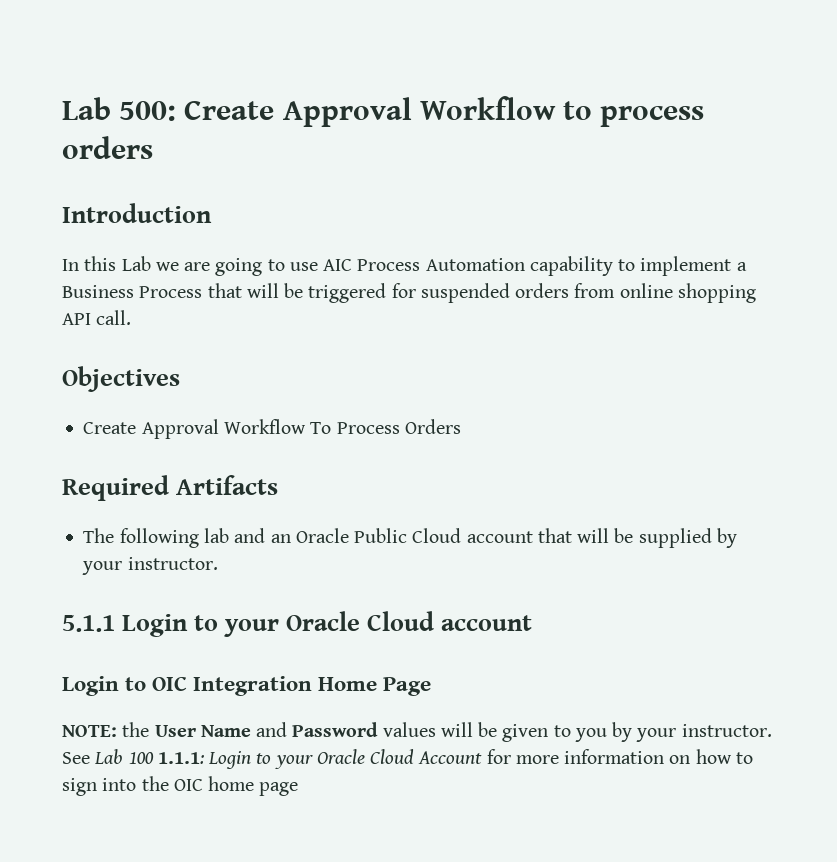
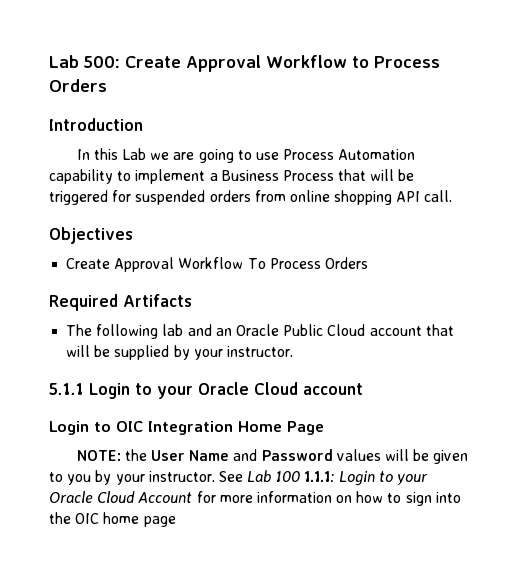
- Lab 500: Create Approval Workflow to process orders
+ Lab 500: Create Approval Workflow to Process Orders
- In this Lab we are going to use AIC Process Automation capability to implement a Business Process that will be triggered for suspended orders from online shopping API call.
+ In this Lab we are going to use Process Automation capability to implement a Business Process that will be triggered for suspended orders from online shopping API call.

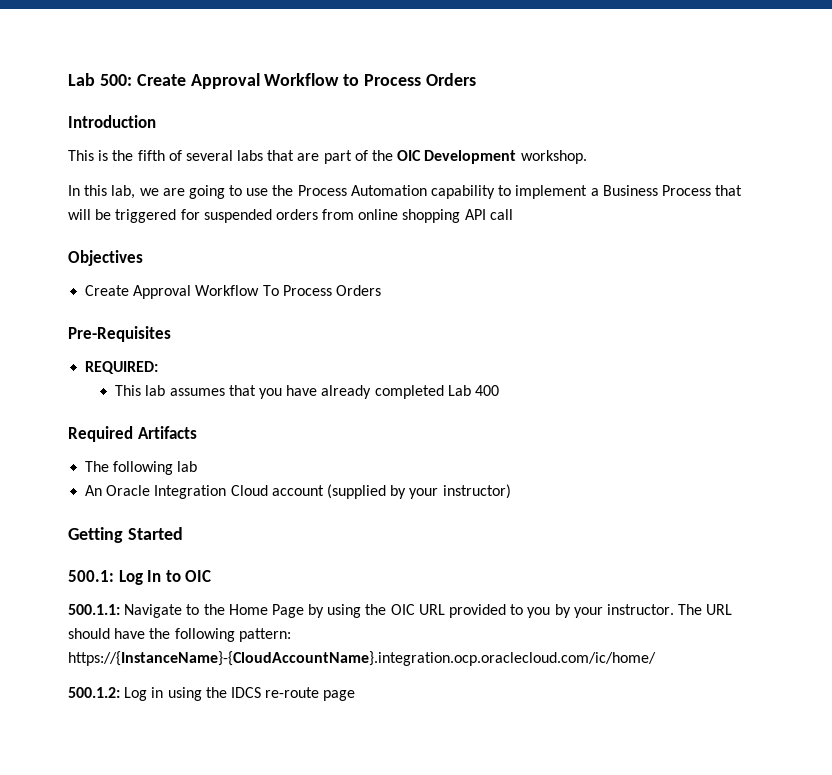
+ This is the fifth of several labs that are part of the OIC Development workshop.
- In this Lab we are going to use Process Automation capability to implement a Business Process that will be triggered for suspended orders from online shopping API call.
+ In this lab, we are going to use the Process Automation capability to implement a Business Process that will be triggered for suspended orders from online shopping API call
+ Pre-Requisites
+ REQUIRED:
+ This lab assumes that you have already completed Lab 400
- The following lab and an Oracle Public Cloud account that will be supplied by your instructor.
- 5.1.1 Login to your Oracle Cloud account
- Login to OIC Integration Home Page
- NOTE: the User Name and Password values will be given to you by your instructor.
+ The following lab
+ An Oracle Integration Cloud account (supplied by your instructor)
+ Getting Started
+ 500.1: Log In to OIC
+ 500.1.1: Navigate to the Home Page by using the OIC URL provided to you by your instructor.
- See Lab 100 1.1.1: Login to your Oracle Cloud Account for more information on how to sign into the OIC home page
+ The URL should have the following pattern: https://{InstanceName}-{CloudAccountName}.integration.ocp.oraclecloud.com/ic/home/
+ 500.1.2: Log in using the IDCS re-route page

